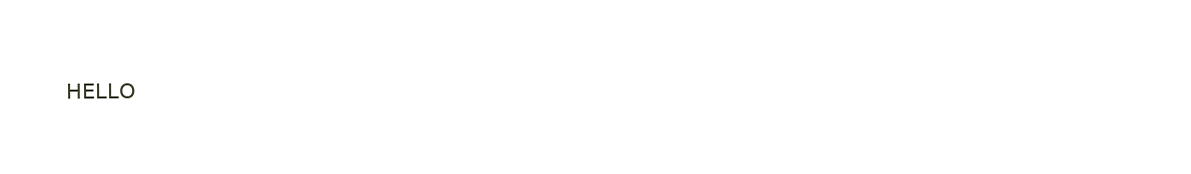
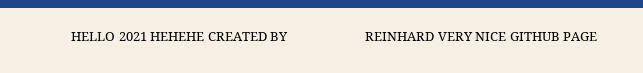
- HELLO
+ HELLO 2021 HEHEHE CREATED BY REINHARD VERY NICE GITHUB PAGE

